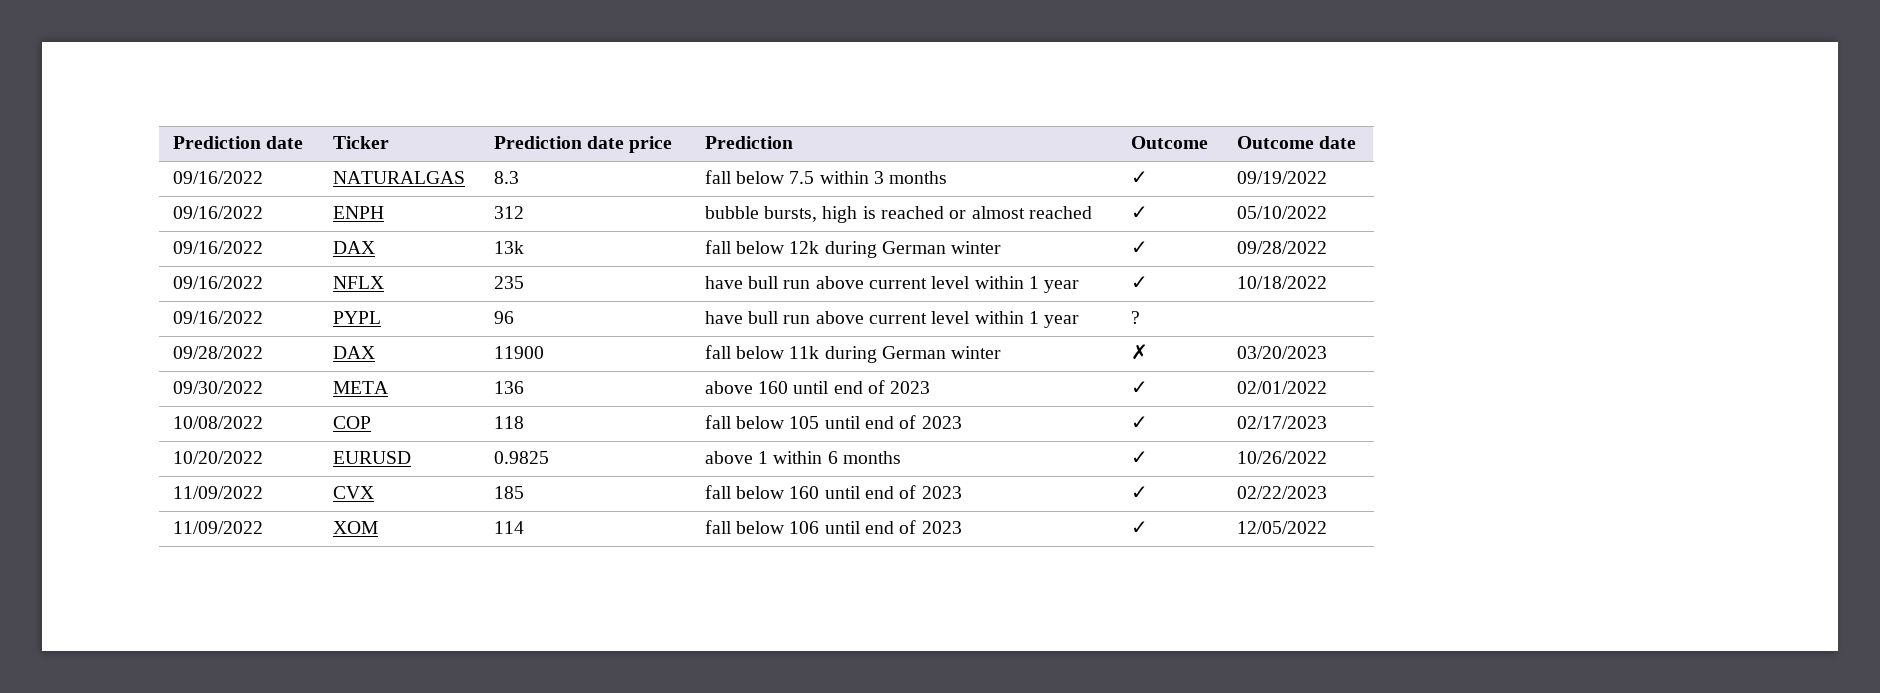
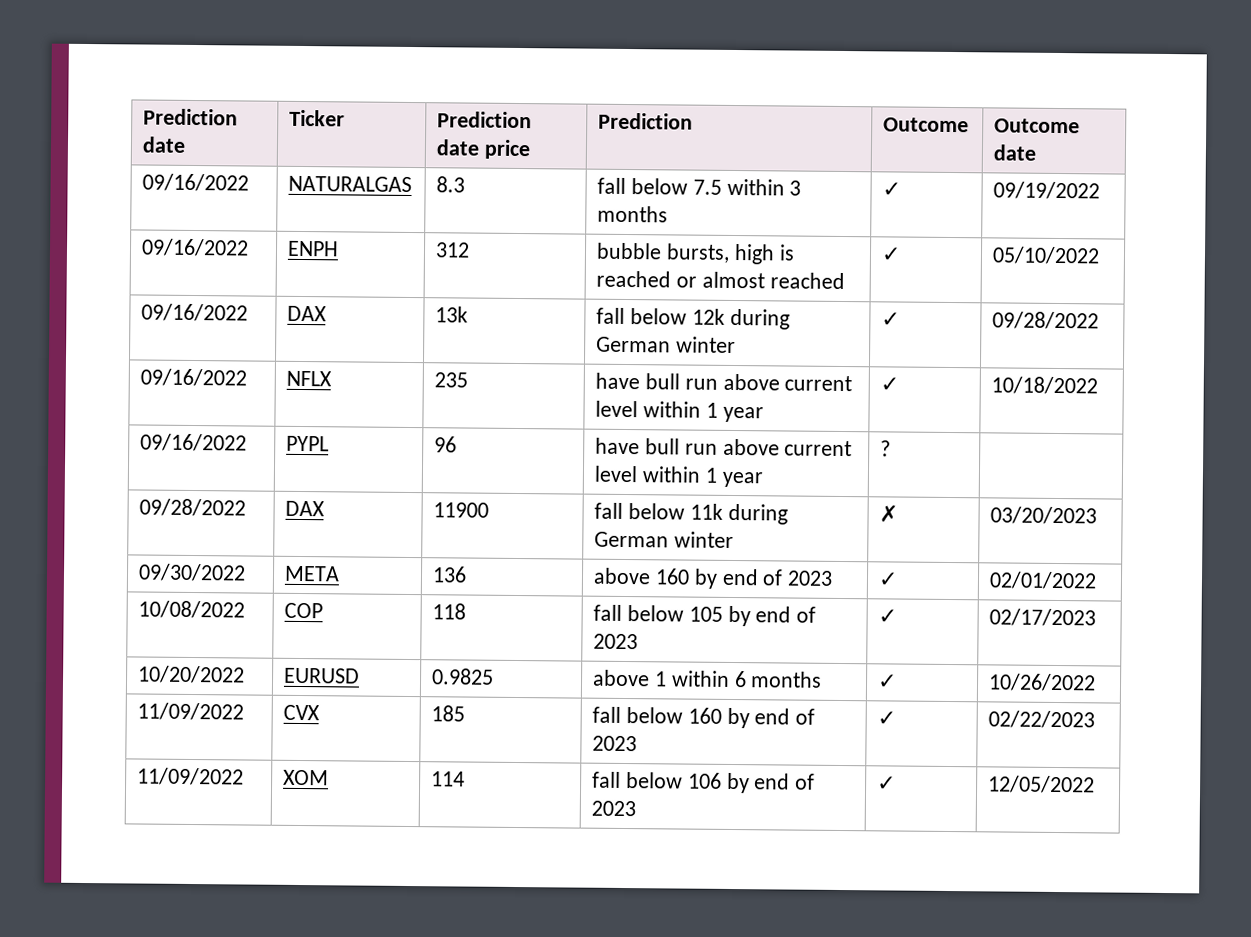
- 09/30/2022 | META | 136 | above 160 until end of 2023 | ✓ | 02/01/2022
+ 09/30/2022 | META | 136 | above 160 by end of 2023 | ✓ | 02/01/2022
- 10/08/2022 | COP | 118 | fall below 105 until end of 2023 | ✓ | 02/17/2023
+ 10/08/2022 | COP | 118 | fall below 105 by end of 2023 | ✓ | 02/17/2023
- 11/09/2022 | CVX | 185 | fall below 160 until end of 2023 | ✓ | 02/22/2023
+ 11/09/2022 | CVX | 185 | fall below 160 by end of 2023 | ✓ | 02/22/2023
- 11/09/2022 | XOM | 114 | fall below 106 until end of 2023 | ✓ | 12/05/2022
+ 11/09/2022 | XOM | 114 | fall below 106 by end of 2023 | ✓ | 12/05/2022

